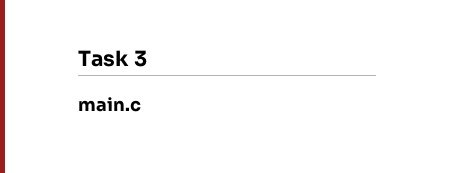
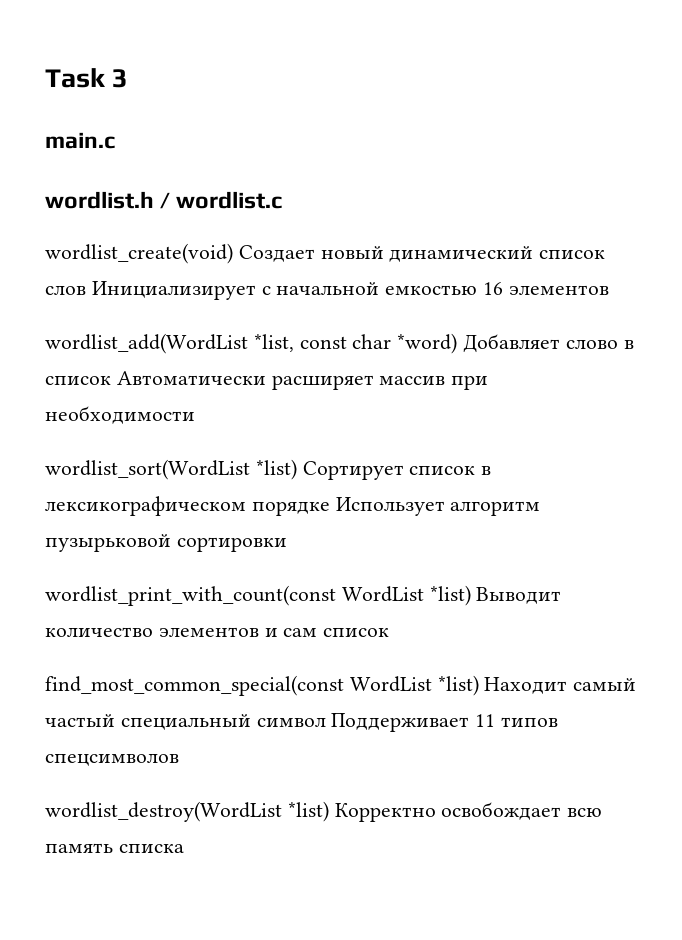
+ wordlist.h / wordlist.c
+ wordlist_create(void) Создает новый динамический список слов Инициализирует с начальной емкостью 16 элементов
+ wordlist_add(WordList *list, const char *word) Добавляет слово в список Автоматически расширяет массив при необходимости
+ wordlist_sort(WordList *list) Сортирует список в лексикографическом порядке Использует алгоритм пузырьковой сортировки
+ wordlist_print_with_count(const WordList *list) Выводит количество элементов и сам список
+ find_most_common_special(const WordList *list) Находит самый частый специальный символ Поддерживает 11 типов спецсимволов
+ wordlist_destroy(WordList *list) Корректно освобождает всю память списка

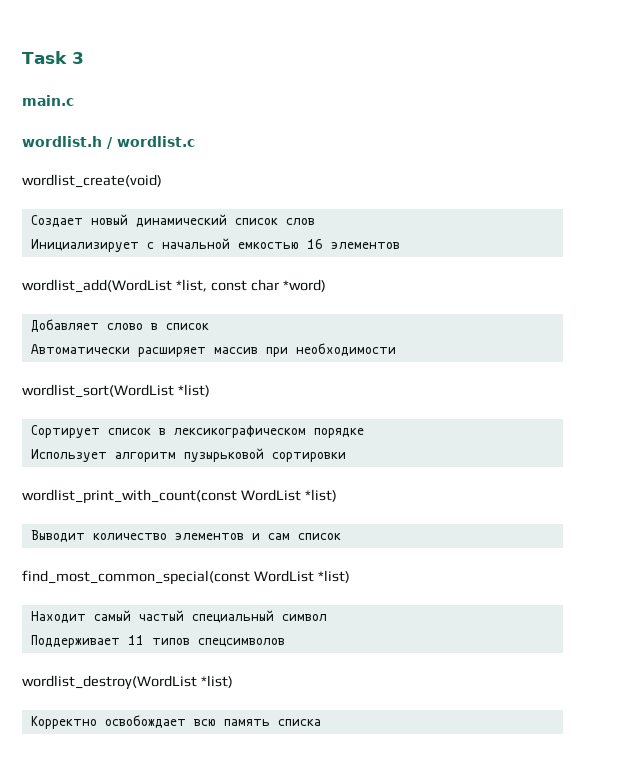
- wordlist_create(void) Создает новый динамический список слов Инициализирует с начальной емкостью 16 элементов
+ wordlist_create(void)
+ Создает новый динамический список слов
+ Инициализирует с начальной емкостью 16 элементов
- wordlist_add(WordList *list, const char *word) Добавляет слово в список Автоматически расширяет массив при необходимости
+ wordlist_add(WordList *list, const char *word)
+ Добавляет слово в список
+ Автоматически расширяет массив при необходимости
- wordlist_sort(WordList *list) Сортирует список в лексикографическом порядке Использует алгоритм пузырьковой сортировки
+ wordlist_sort(WordList *list)
+ Сортирует список в лексикографическом порядке
+ Использует алгоритм пузырьковой сортировки
- wordlist_print_with_count(const WordList *list) Выводит количество элементов и сам список
+ wordlist_print_with_count(const WordList *list)
+ Выводит количество элементов и сам список
- find_most_common_special(const WordList *list) Находит самый частый специальный символ Поддерживает 11 типов спецсимволов
+ find_most_common_special(const WordList *list)
+ Находит самый частый специальный символ
+ Поддерживает 11 типов спецсимволов
- wordlist_destroy(WordList *list) Корректно освобождает всю память списка
+ wordlist_destroy(WordList *list)
+ Корректно освобождает всю память списка

